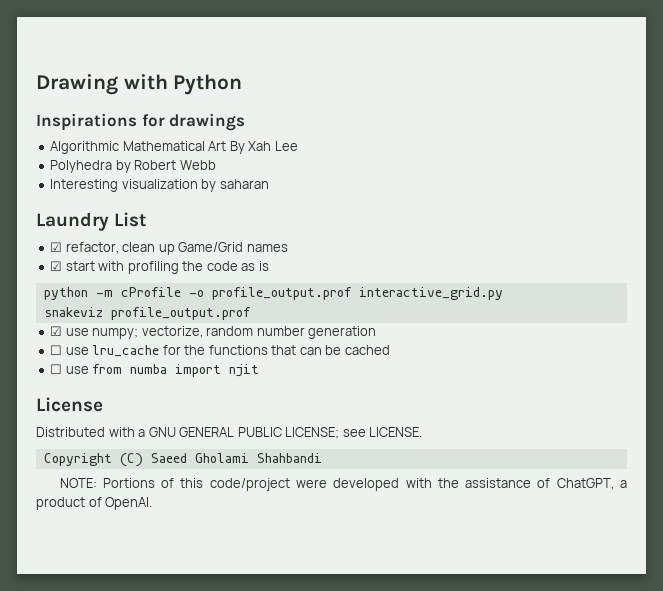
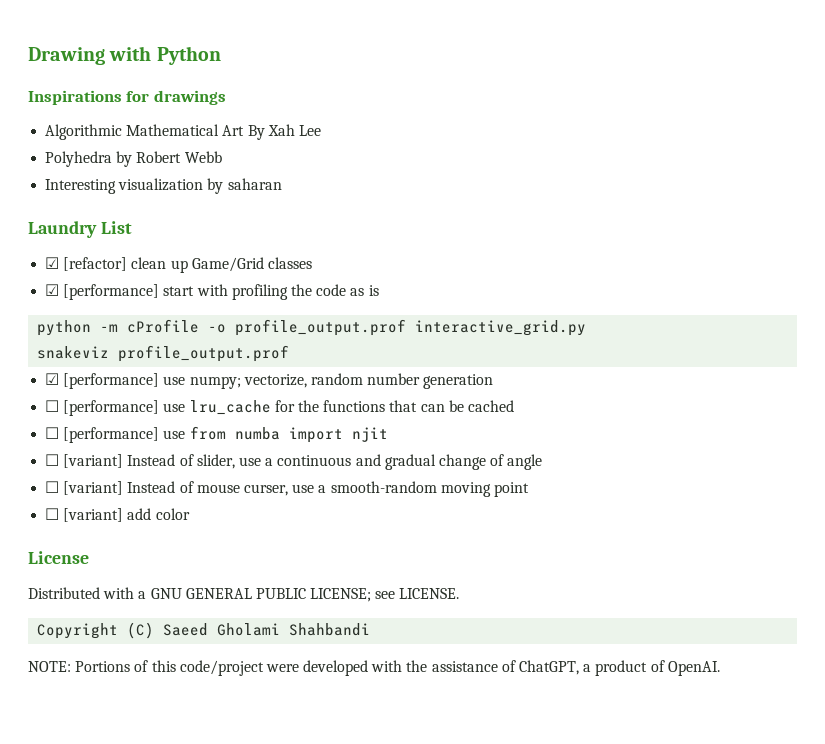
- ☑ refactor, clean up Game/Grid names
- ☑ start with profiling the code as is
+ ☑ [refactor] clean up Game/Grid classes
+ ☑ [performance] start with profiling the code as is
- ☑ use numpy; vectorize, random number generation
+ ☑ [performance] use numpy; vectorize, random number generation
- ☐ use lru_cache for the functions that can be cached
+ ☐ [performance] use lru_cache for the functions that can be cached
- ☐ use from numba import njit
+ ☐ [performance] use from numba import njit
+ ☐ [variant] Instead of slider, use a continuous and gradual change of angle
+ ☐ [variant] Instead of mouse curser, use a smooth-random moving point
+ ☐ [variant] add color

